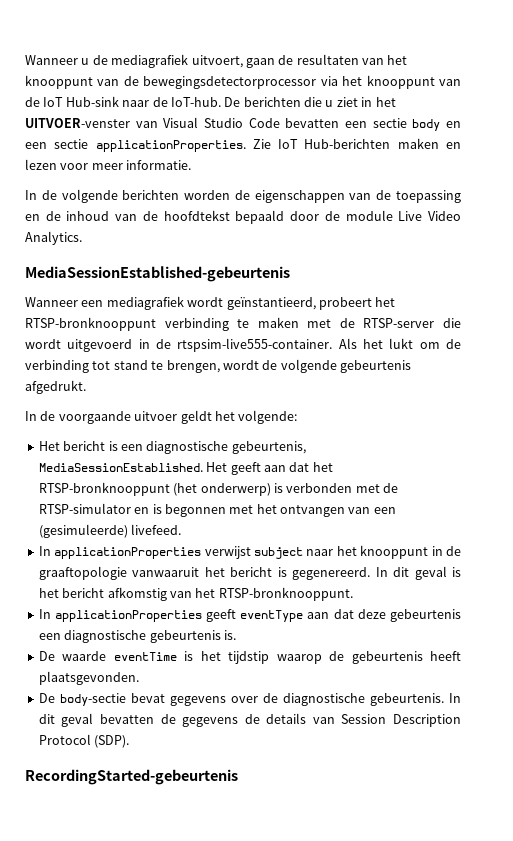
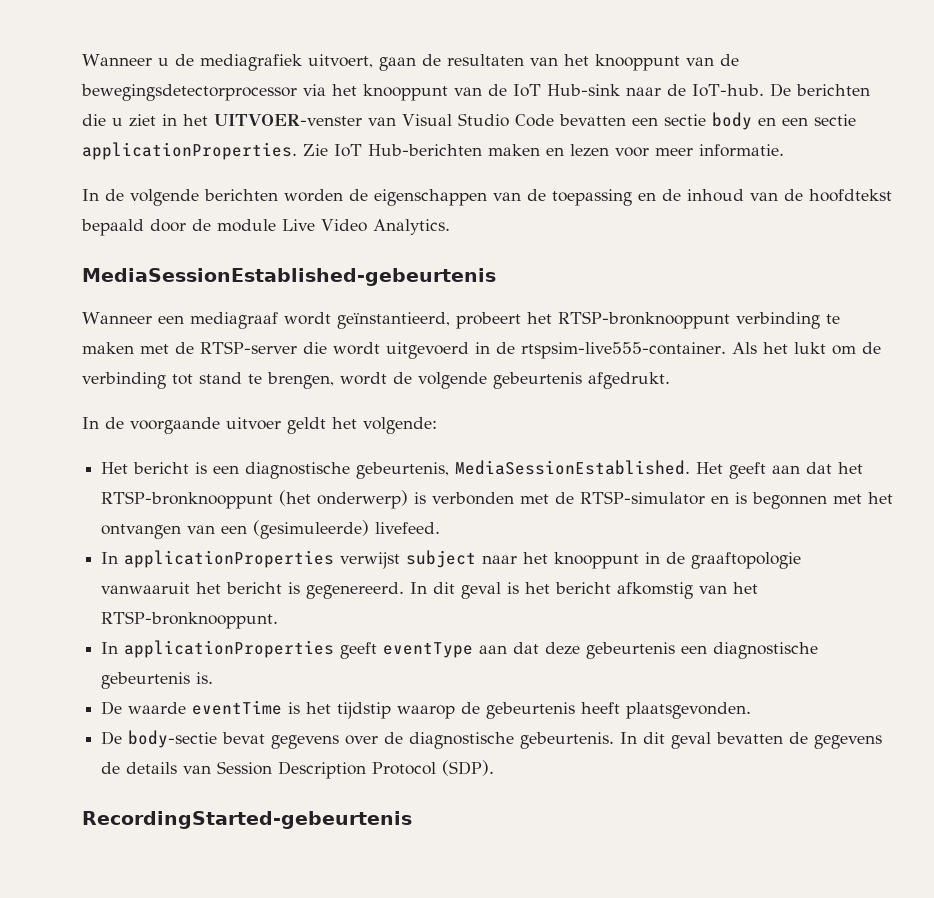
- Wanneer een mediagrafiek wordt geïnstantieerd, probeert het RTSP-bronknooppunt verbinding te maken met de RTSP-server die wordt uitgevoerd in de rtspsim-live555-container.
+ Wanneer een mediagraaf wordt geïnstantieerd, probeert het RTSP-bronknooppunt verbinding te maken met de RTSP-server die wordt uitgevoerd in de rtspsim-live555-container.

